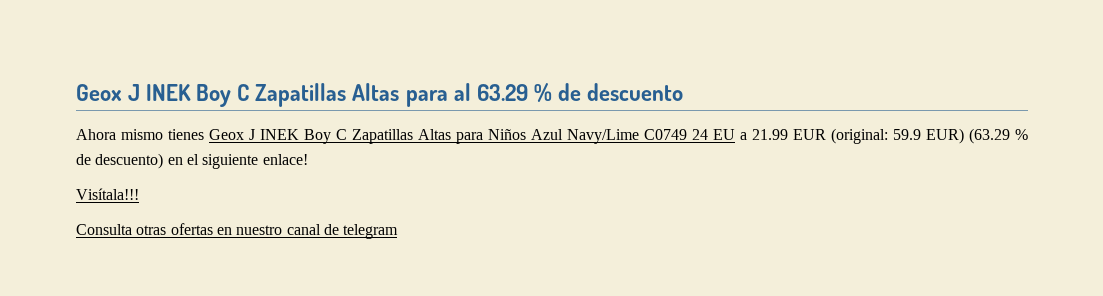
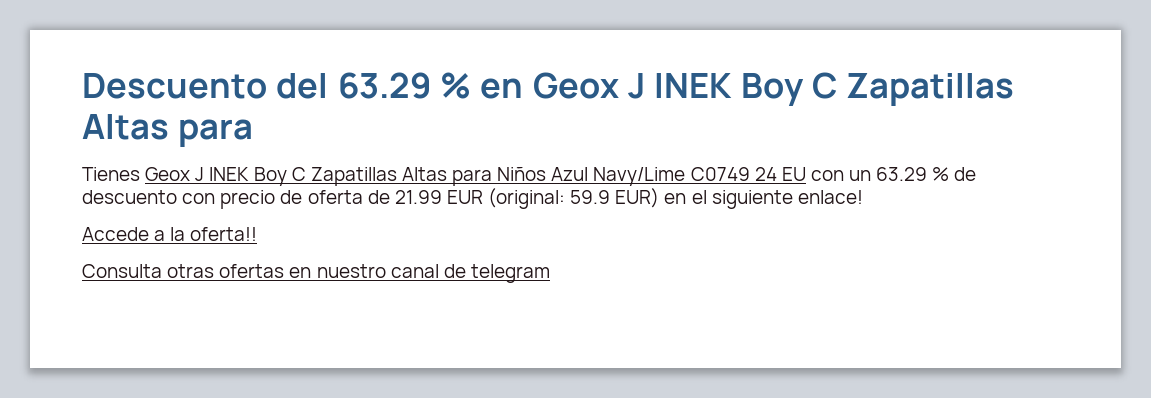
- Geox J INEK Boy C Zapatillas Altas para al 63.29 % de descuento
- Ahora mismo tienes Geox J INEK Boy C Zapatillas Altas para Niños Azul Navy/Lime C0749 24 EU a 21.99 EUR (original: 59.9 EUR) (63.29 % de descuento) en el siguiente enlace!
+ Descuento del 63.29 % en Geox J INEK Boy C Zapatillas Altas para
+ Tienes Geox J INEK Boy C Zapatillas Altas para Niños Azul Navy/Lime C0749 24 EU con un 63.29 % de descuento con precio de oferta de 21.99 EUR (original: 59.9 EUR) en el siguiente enlace!
- Visítala!!!
+ Accede a la oferta!!

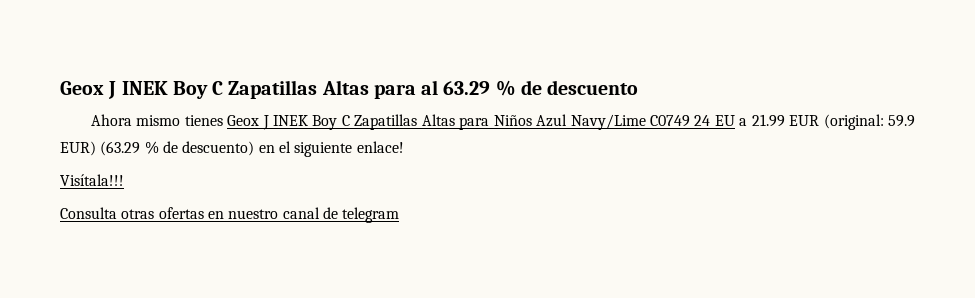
- Descuento del 63.29 % en Geox J INEK Boy C Zapatillas Altas para
- Tienes Geox J INEK Boy C Zapatillas Altas para Niños Azul Navy/Lime C0749 24 EU con un 63.29 % de descuento con precio de oferta de 21.99 EUR (original: 59.9 EUR) en el siguiente enlace!
+ Geox J INEK Boy C Zapatillas Altas para al 63.29 % de descuento
+ Ahora mismo tienes Geox J INEK Boy C Zapatillas Altas para Niños Azul Navy/Lime C0749 24 EU a 21.99 EUR (original: 59.9 EUR) (63.29 % de descuento) en el siguiente enlace!
- Accede a la oferta!!
+ Visítala!!!

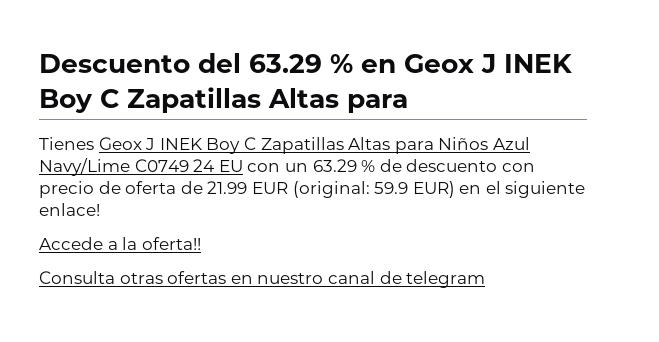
- Geox J INEK Boy C Zapatillas Altas para al 63.29 % de descuento
- Ahora mismo tienes Geox J INEK Boy C Zapatillas Altas para Niños Azul Navy/Lime C0749 24 EU a 21.99 EUR (original: 59.9 EUR) (63.29 % de descuento) en el siguiente enlace!
+ Descuento del 63.29 % en Geox J INEK Boy C Zapatillas Altas para
+ Tienes Geox J INEK Boy C Zapatillas Altas para Niños Azul Navy/Lime C0749 24 EU con un 63.29 % de descuento con precio de oferta de 21.99 EUR (original: 59.9 EUR) en el siguiente enlace!
- Visítala!!!
+ Accede a la oferta!!

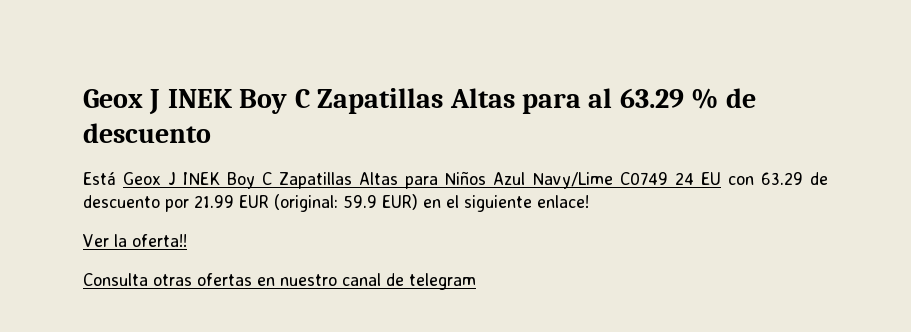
- Descuento del 63.29 % en Geox J INEK Boy C Zapatillas Altas para
- Tienes Geox J INEK Boy C Zapatillas Altas para Niños Azul Navy/Lime C0749 24 EU con un 63.29 % de descuento con precio de oferta de 21.99 EUR (original: 59.9 EUR) en el siguiente enlace!
+ Geox J INEK Boy C Zapatillas Altas para al 63.29 % de descuento
+ Está Geox J INEK Boy C Zapatillas Altas para Niños Azul Navy/Lime C0749 24 EU con 63.29 de descuento por 21.99 EUR (original: 59.9 EUR) en el siguiente enlace!
- Accede a la oferta!!
+ Ver la oferta!!

